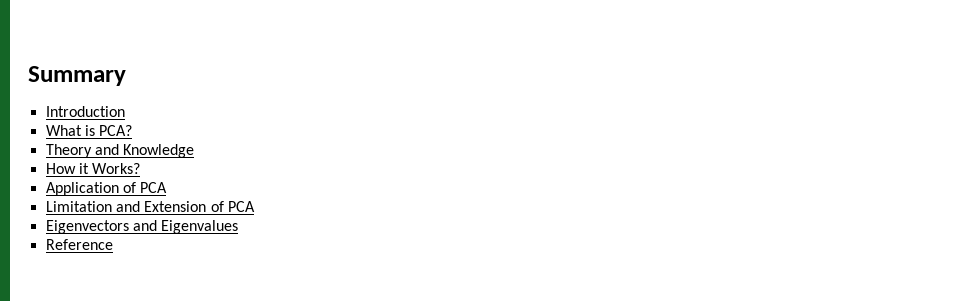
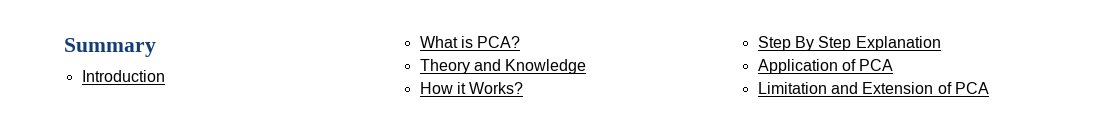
+ Step By Step Explanation
- Eigenvectors and Eigenvalues
- Reference

